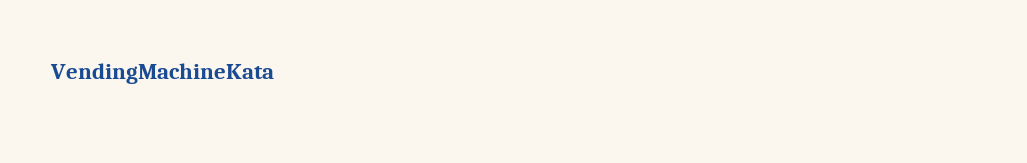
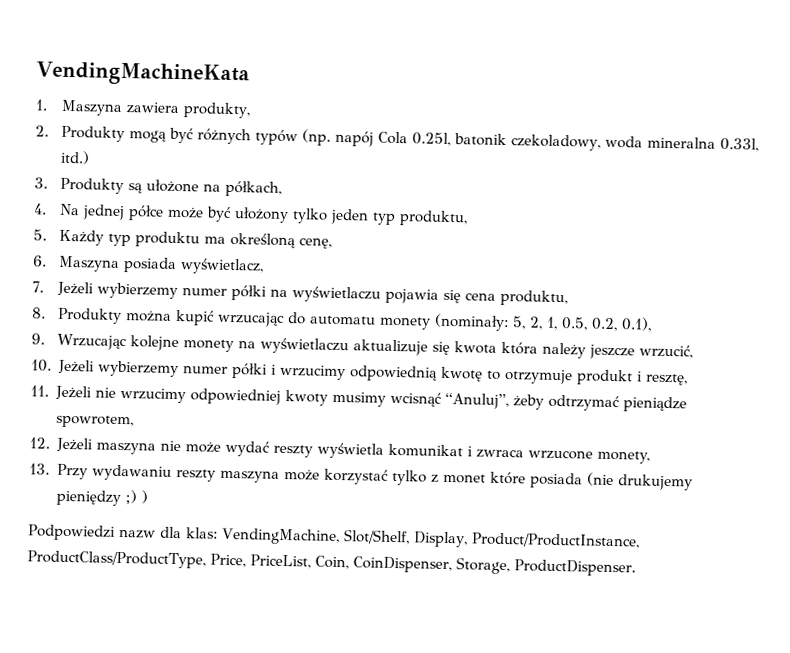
+ 1. Maszyna zawiera produkty,
+ 2. Produkty mogą być różnych typów (np. napój Cola 0.25l, batonik czekoladowy, woda mineralna 0.33l, itd.)
+ 3. Produkty są ułożone na półkach,
+ 4. Na jednej półce może być ułożony tylko jeden typ produktu,
+ 5. Każdy typ produktu ma określoną cenę,
+ 6. Maszyna posiada wyświetlacz,
+ 7. Jeżeli wybierzemy numer półki na wyświetlaczu pojawia się cena produktu,
+ 8. Produkty można kupić wrzucając do automatu monety (nominały: 5, 2, 1, 0.5, 0.2, 0.1),
+ 9. Wrzucając kolejne monety na wyświetlaczu aktualizuje się kwota która należy jeszcze wrzucić,
+ 10. Jeżeli wybierzemy numer półki i wrzucimy odpowiednią kwotę to otrzymuje produkt i resztę,
+ 11. Jeżeli nie wrzucimy odpowiedniej kwoty musimy wcisnąć “Anuluj”, żeby odtrzymać pieniądze spowrotem,
+ 12. Jeżeli maszyna nie może wydać reszty wyświetla komunikat i zwraca wrzucone monety,
+ 13. Przy wydawaniu reszty maszyna może korzystać tylko z monet które posiada (nie drukujemy pieniędzy ;) )
+ Podpowiedzi nazw dla klas: VendingMachine, Slot/Shelf, Display, Product/ProductInstance, ProductClass/ProductType, Price, PriceList, Coin, CoinDispenser, Storage, ProductDispenser.

